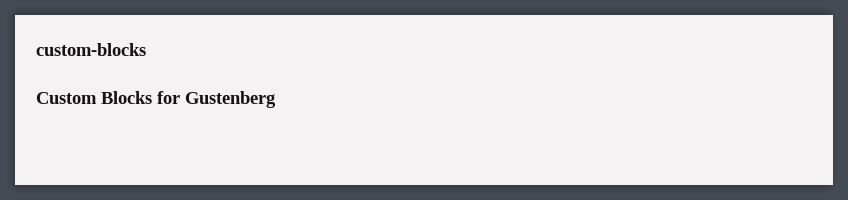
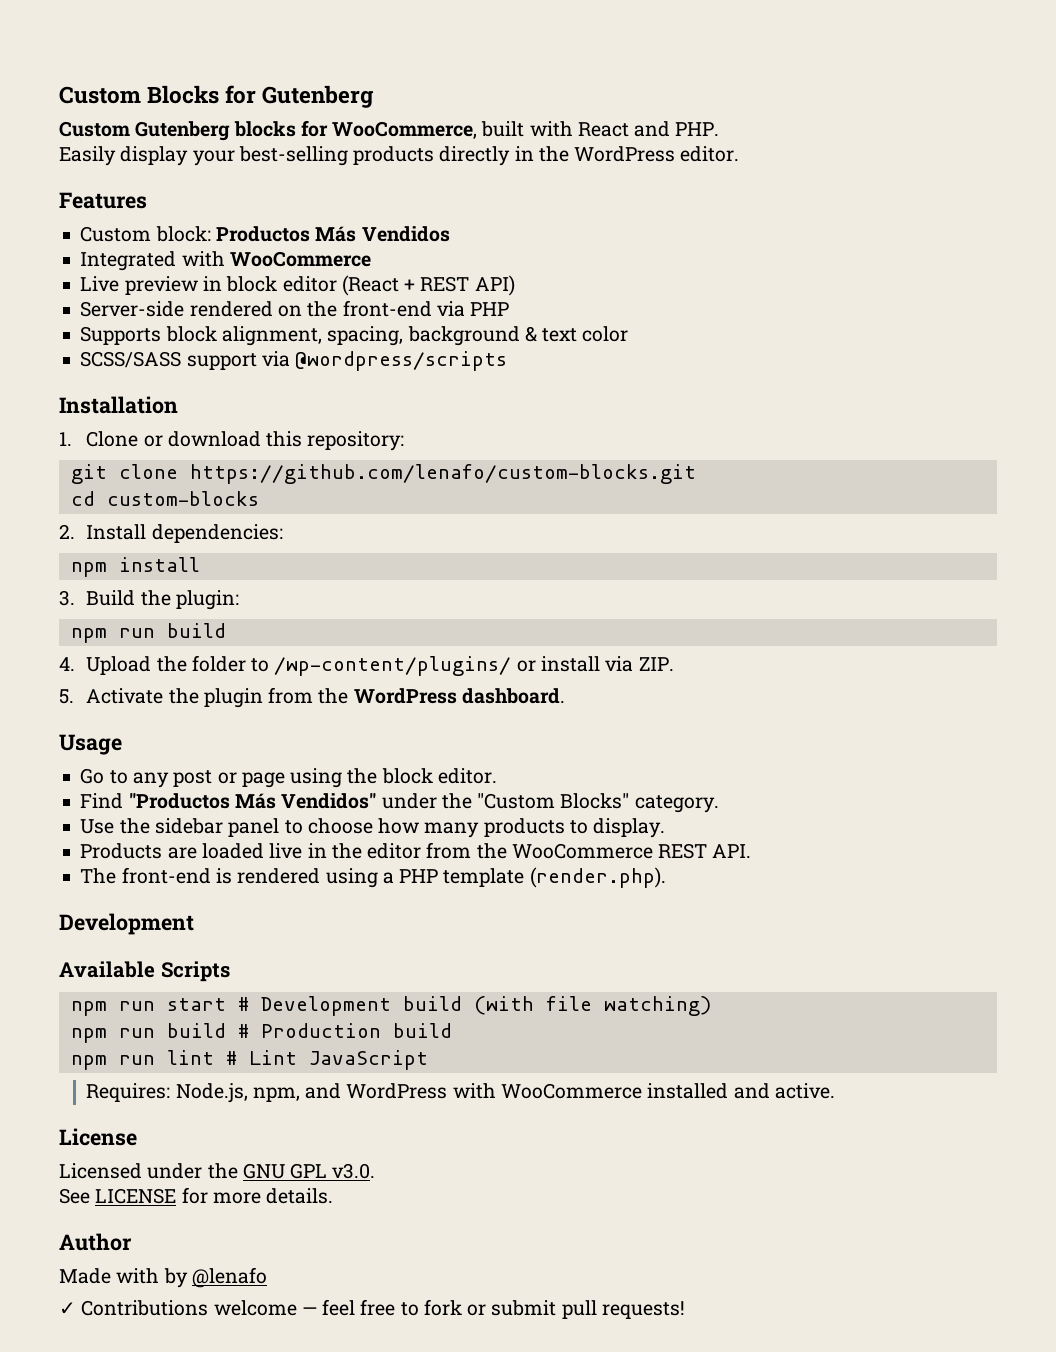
- custom-blocks
- Custom Blocks for Gustenberg
+ Custom Blocks for Gutenberg
+ Custom Gutenberg blocks for WooCommerce, built with React and PHP.
+ Easily display your best-selling products directly in the WordPress editor.
+ Features
+ Custom block: Productos Más Vendidos
+ Integrated with WooCommerce
+ Live preview in block editor (React + REST API)
+ Server-side rendered on the front-end via PHP
+ Supports block alignment, spacing, background & text color
+ SCSS/SASS support via @wordpress/scripts
+ Installation
+ 1. Clone or download this repository:
+ git clone https://github.com/lenafo/custom-blocks.git
+ cd custom-blocks
+ 2. Install dependencies:
+ npm install
+ 3. Build the plugin:
+ npm run build
+ 4. Upload the folder to /wp-content/plugins/ or install via ZIP.
+ 5. Activate the plugin from the WordPress dashboard.
+ Usage
+ Go to any post or page using the block editor.
+ Find "Productos Más Vendidos" under the "Custom Blocks" category.
+ Use the sidebar panel to choose how many products to display.
+ Products are loaded live in the editor from the WooCommerce REST API.
+ The front-end is rendered using a PHP template (render.php).
+ Development
+ Available Scripts
+ npm run start # Development build (with file watching)
+ npm run build # Production build
+ npm run lint # Lint JavaScript
+ Requires: Node.js, npm, and WordPress with WooCommerce installed and active.
+ License
+ Licensed under the GNU GPL v3.0.
+ See LICENSE for more details.
+ Author
+ Made with by @lenafo
+ ✓ Contributions welcome — feel free to fork or submit pull requests!

